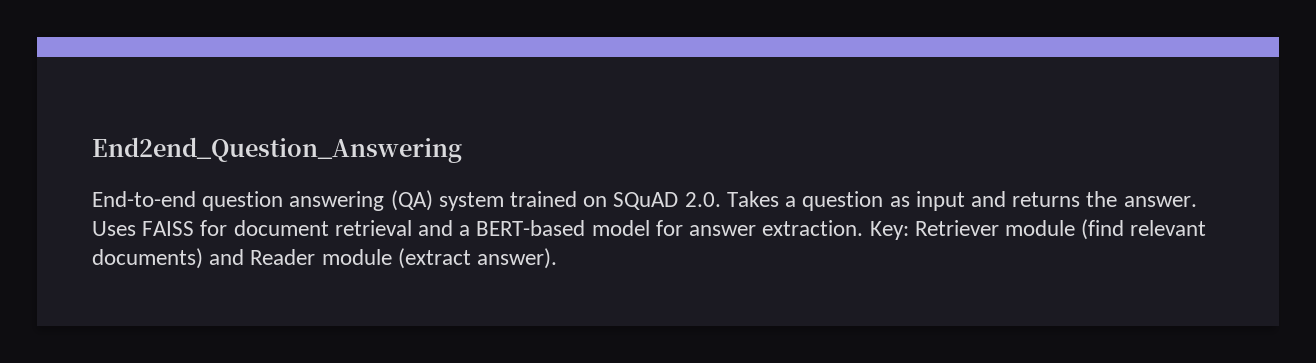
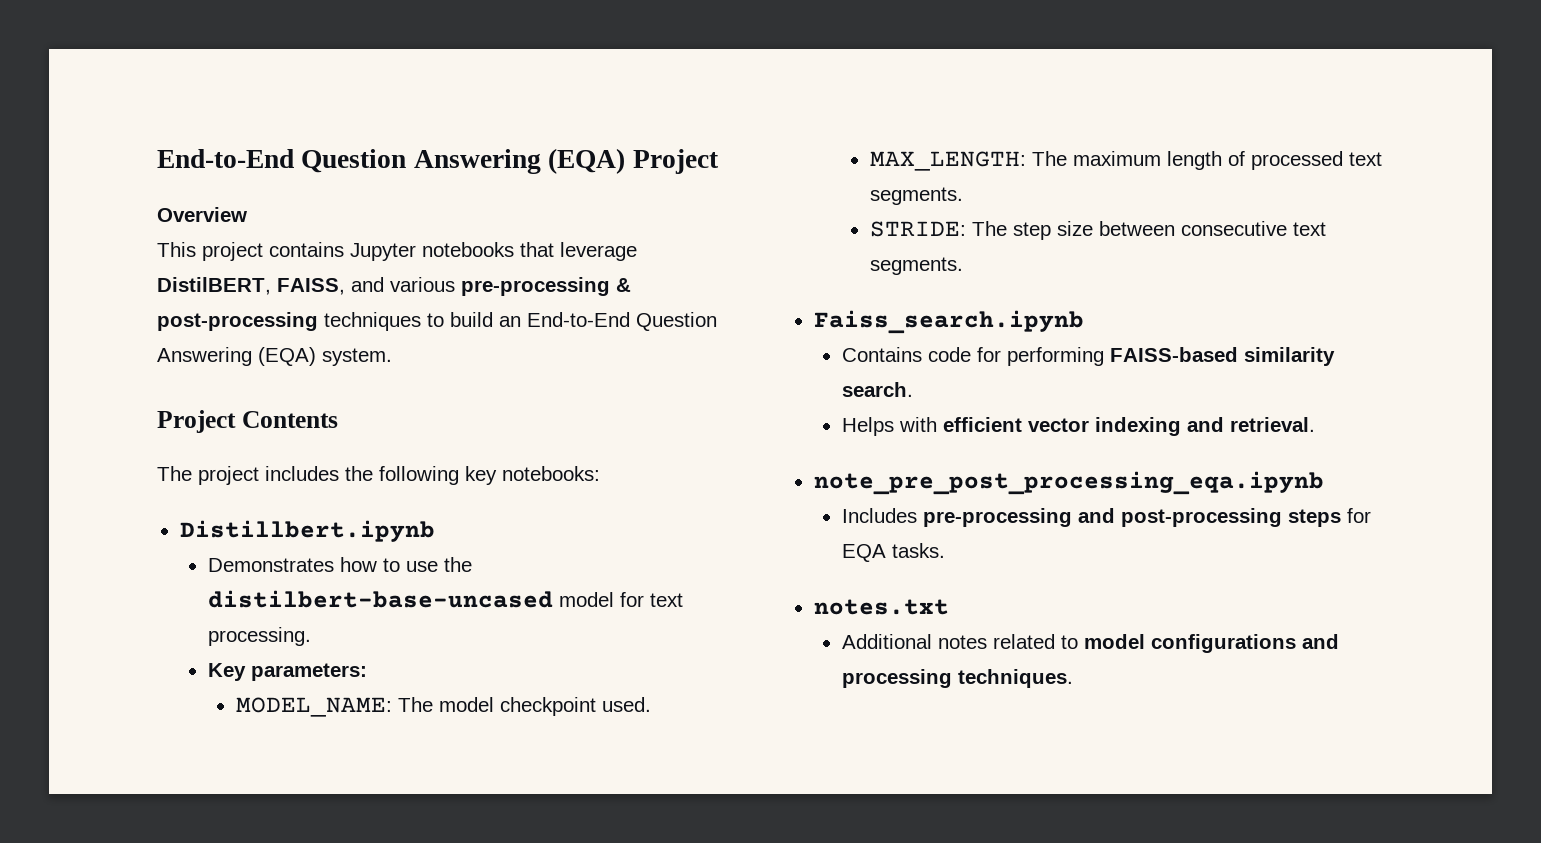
- End2end_Question_Answering
- End-to-end question answering (QA) system trained on SQuAD 2.0. Takes a question as input and returns the answer. Uses FAISS for document retrieval and a BERT-based model for answer extraction. Key: Retriever module (find relevant documents) and Reader module (extract answer).
+ End-to-End Question Answering (EQA) Project
+ Overview
+ This project contains Jupyter notebooks that leverage DistilBERT, FAISS, and various pre-processing & post-processing techniques to build an End-to-End Question Answering (EQA) system.
+ Project Contents
+ The project includes the following key notebooks:
+ Distillbert.ipynb
+ Demonstrates how to use the distilbert-base-uncased model for text processing.
+ Key parameters:
+ MODEL_NAME: The model checkpoint used.
+ MAX_LENGTH: The maximum length of processed text segments.
+ STRIDE: The step size between consecutive text segments.
+ Faiss_search.ipynb
+ Contains code for performing FAISS-based similarity search.
+ Helps with efficient vector indexing and retrieval.
+ note_pre_post_processing_eqa.ipynb
+ Includes pre-processing and post-processing steps for EQA tasks.
+ notes.txt
+ Additional notes related to model configurations and processing techniques.

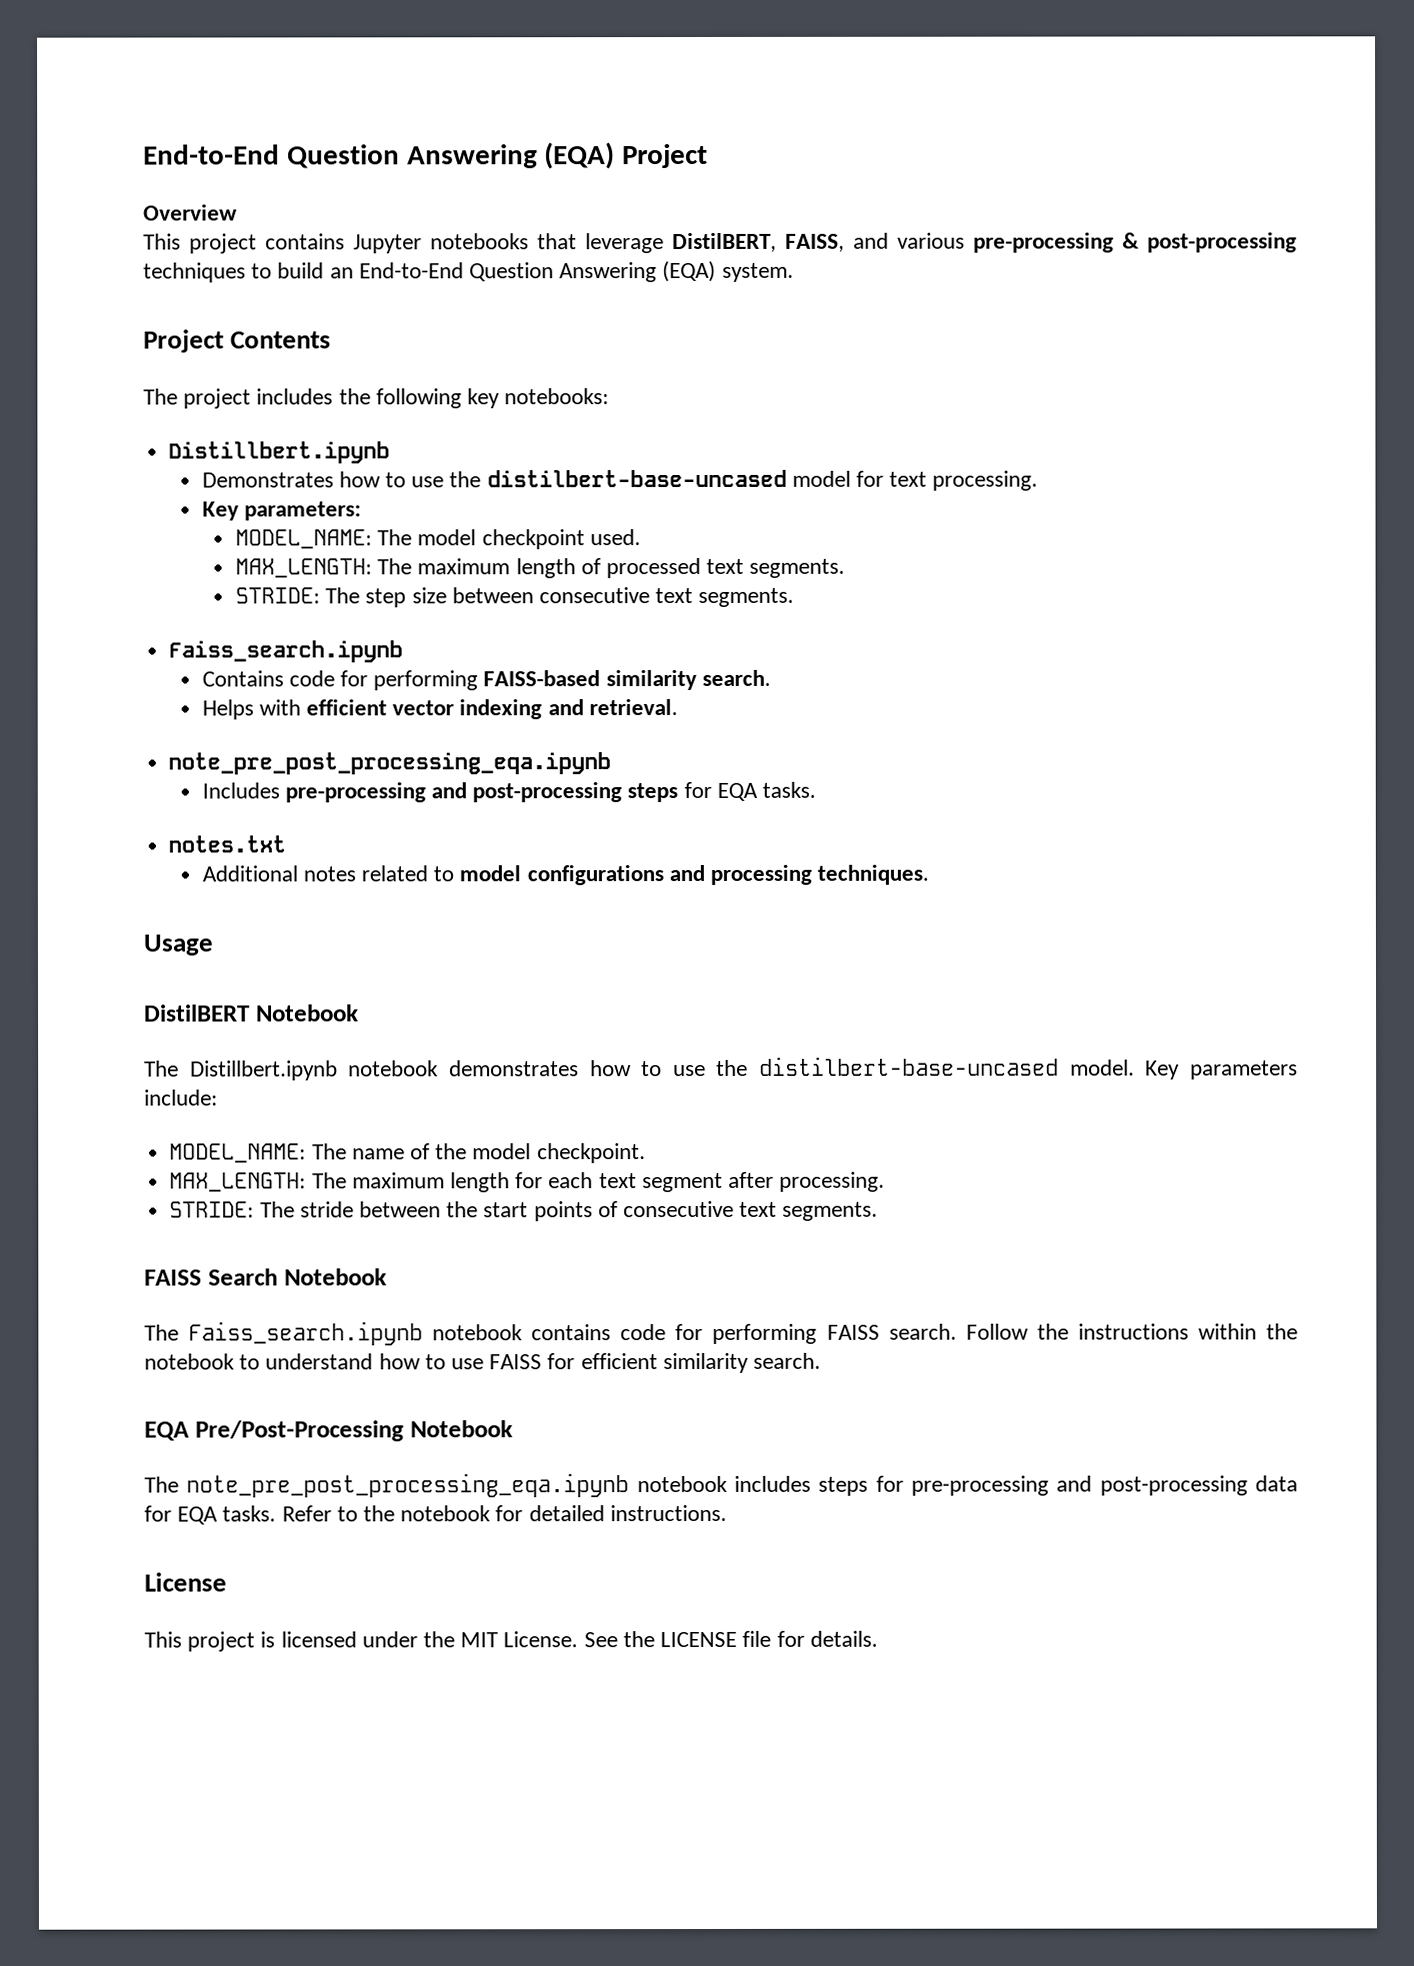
+ Usage
+ DistilBERT Notebook
+ The Distillbert.ipynb notebook demonstrates how to use the distilbert-base-uncased model. Key parameters include:
+ MODEL_NAME: The name of the model checkpoint.
+ MAX_LENGTH: The maximum length for each text segment after processing.
+ STRIDE: The stride between the start points of consecutive text segments.
+ FAISS Search Notebook
+ The Faiss_search.ipynb notebook contains code for performing FAISS search. Follow the instructions within the notebook to understand how to use FAISS for efficient similarity search.
+ EQA Pre/Post-Processing Notebook
+ The note_pre_post_processing_eqa.ipynb notebook includes steps for pre-processing and post-processing data for EQA tasks. Refer to the notebook for detailed instructions.
+ License
+ This project is licensed under the MIT License. See the LICENSE file for details.

